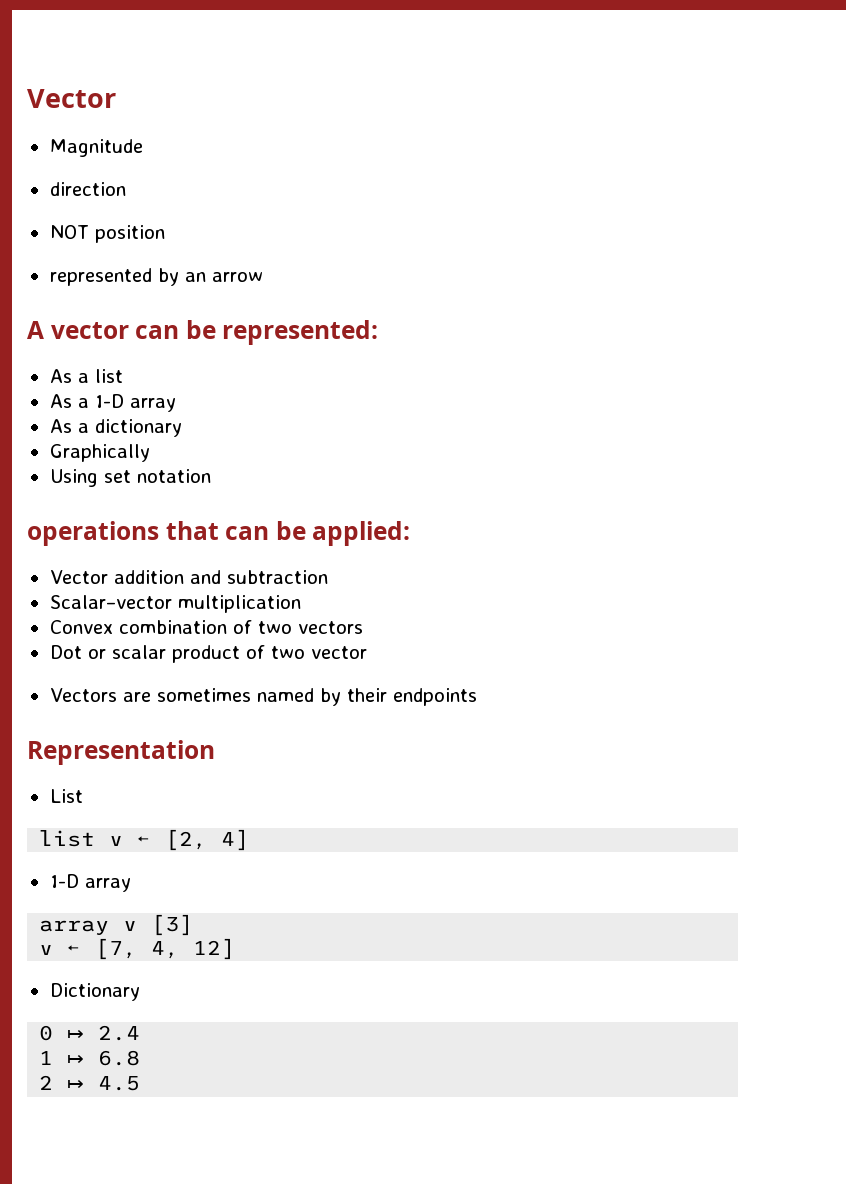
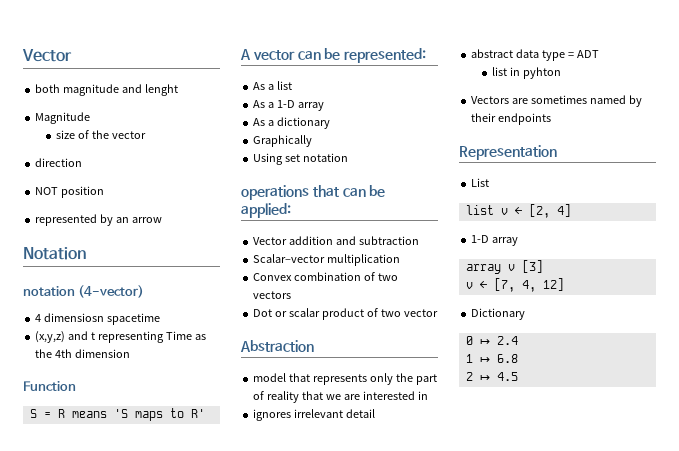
+ both magnitude and lenght
  Magnitude
+ size of the vector
+ Notation
+ notation (4-vector)
+ 4 dimensiosn spacetime
+ (x,y,z) and t representing Time as the 4th dimension
+ Function
+ S = R means 'S maps to R'
+ Abstraction
+ model that represents only the part of reality that we are interested in
+ ignores irrelevant detail
+ abstract data type = ADT
+ list in pyhton

